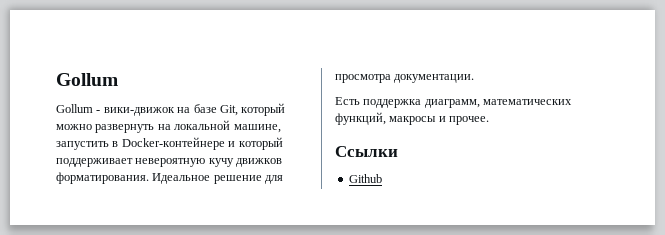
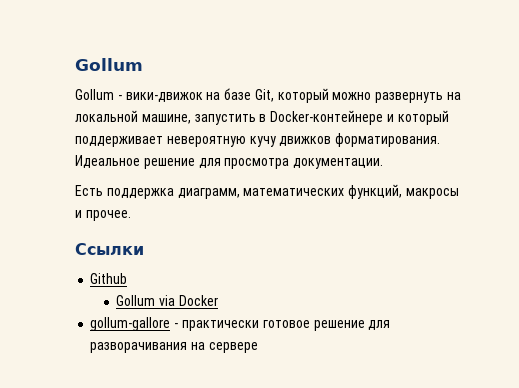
+ Gollum via Docker
+ gollum-gallore - практически готовое решение для разворачивания на сервере

